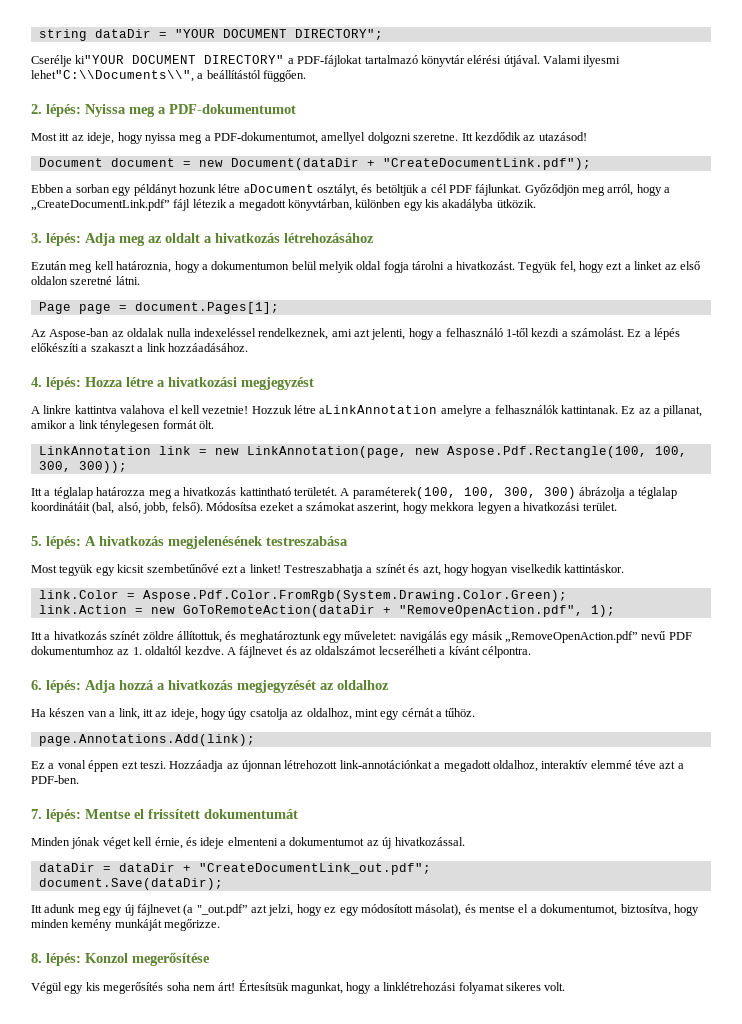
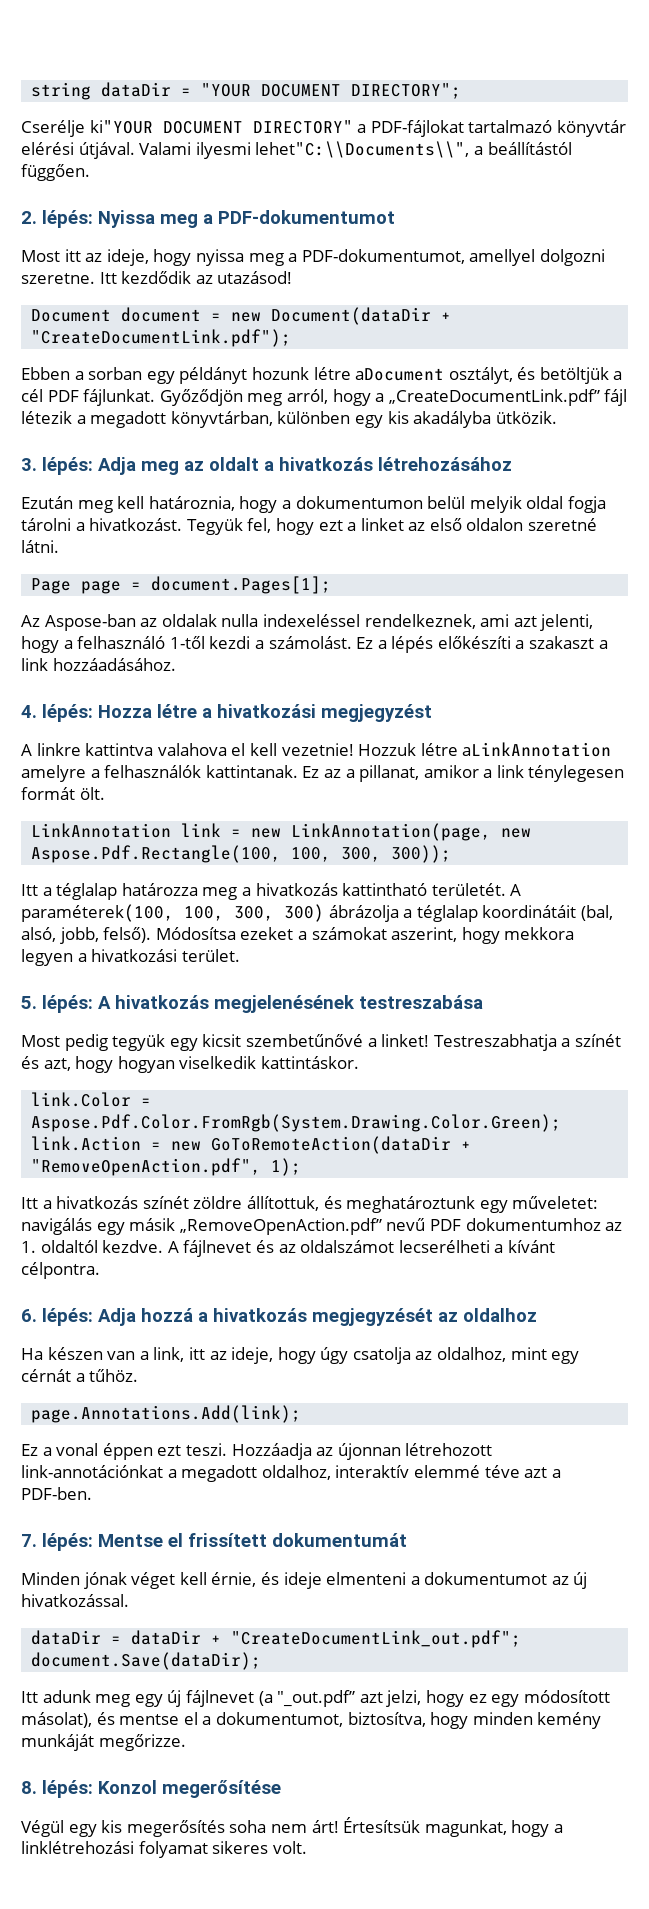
- Most tegyük egy kicsit szembetűnővé ezt a linket!
+ Most pedig tegyük egy kicsit szembetűnővé a linket!

